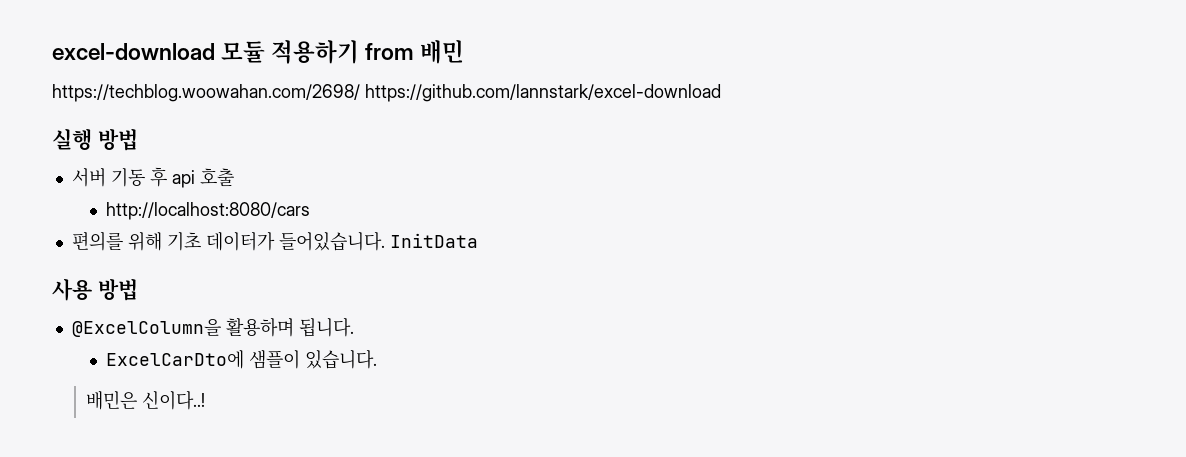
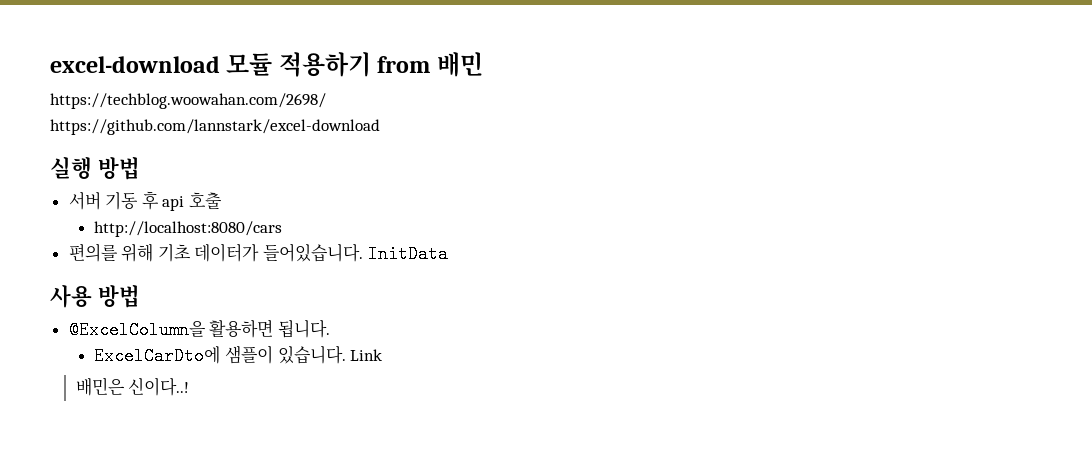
- https://techblog.woowahan.com/2698/ https://github.com/lannstark/excel-download
+ https://techblog.woowahan.com/2698/
+ https://github.com/lannstark/excel-download
- @ExcelColumn을 활용하며 됩니다.
+ @ExcelColumn을 활용하면 됩니다.
+ Link

